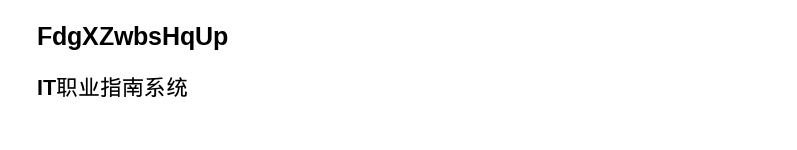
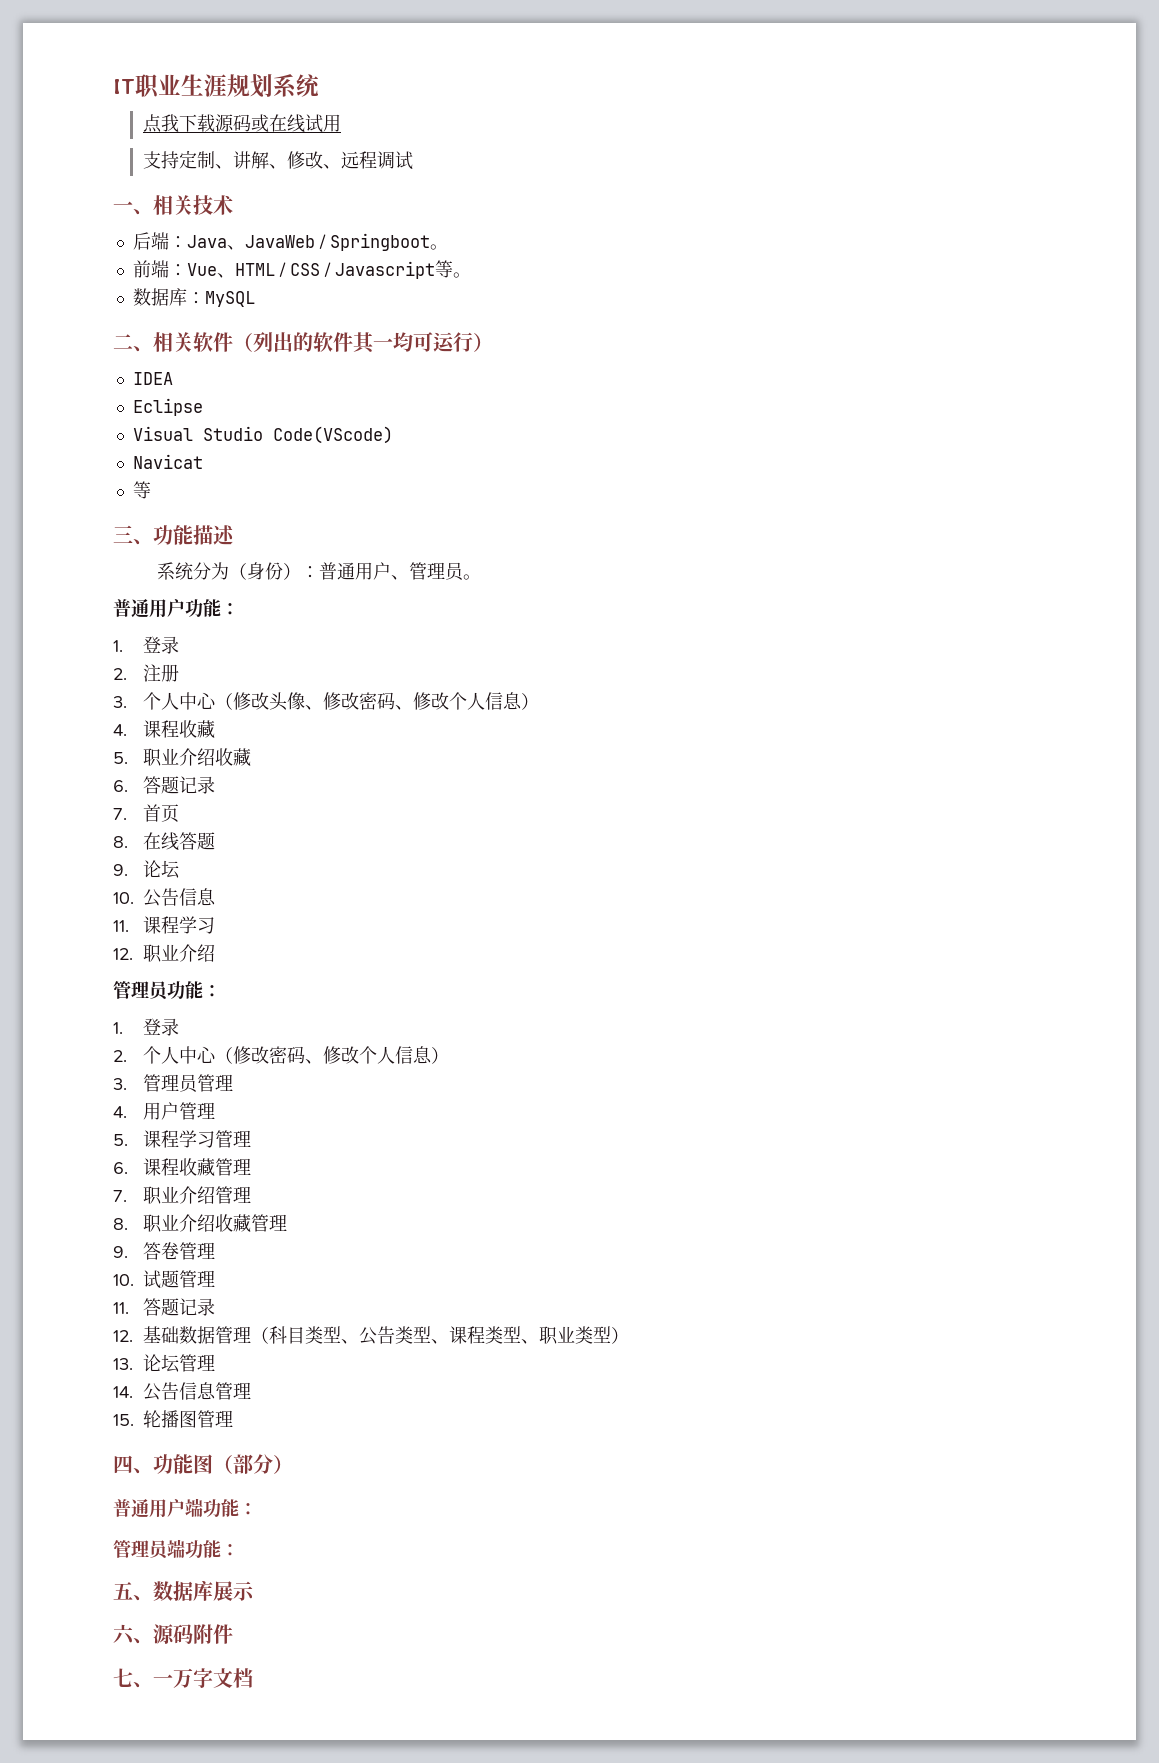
- FdgXZwbsHqUp
- IT职业指南系统
+ IT职业生涯规划系统
+ 点我下载源码或在线试用
+ 支持定制、讲解、修改、远程调试
+ 一、相关技术
+ 后端：Java、JavaWeb / Springboot。
+ 前端：Vue、HTML / CSS / Javascript等。
+ 数据库：MySQL
+ 二、相关软件（列出的软件其一均可运行）
+ IDEA
+ Eclipse
+ Visual Studio Code(VScode)
+ Navicat
+ 等
+ 三、功能描述
+ 系统分为（身份）：普通用户、管理员。
+ 普通用户功能：
+ 1.登录
+ 2.注册
+ 3.个人中心（修改头像、修改密码、修改个人信息）
+ 4.课程收藏
+ 5.职业介绍收藏
+ 6.答题记录
+ 7.首页
+ 8.在线答题
+ 9.论坛
+ 10.公告信息
+ 11.课程学习
+ 12.职业介绍
+ 管理员功能：
+ 1.登录
+ 2.个人中心（修改密码、修改个人信息）
+ 3.管理员管理
+ 4.用户管理
+ 5.课程学习管理
+ 6.课程收藏管理
+ 7.职业介绍管理
+ 8.职业介绍收藏管理
+ 9.答卷管理
+ 10.试题管理
+ 11.答题记录
+ 12.基础数据管理（科目类型、公告类型、课程类型、职业类型）
+ 13.论坛管理
+ 14.公告信息管理
+ 15.轮播图管理
+ 四、功能图（部分）
+ 普通用户端功能：
+ 管理员端功能：
+ 五、数据库展示
+ 六、源码附件
+ 七、一万字文档

